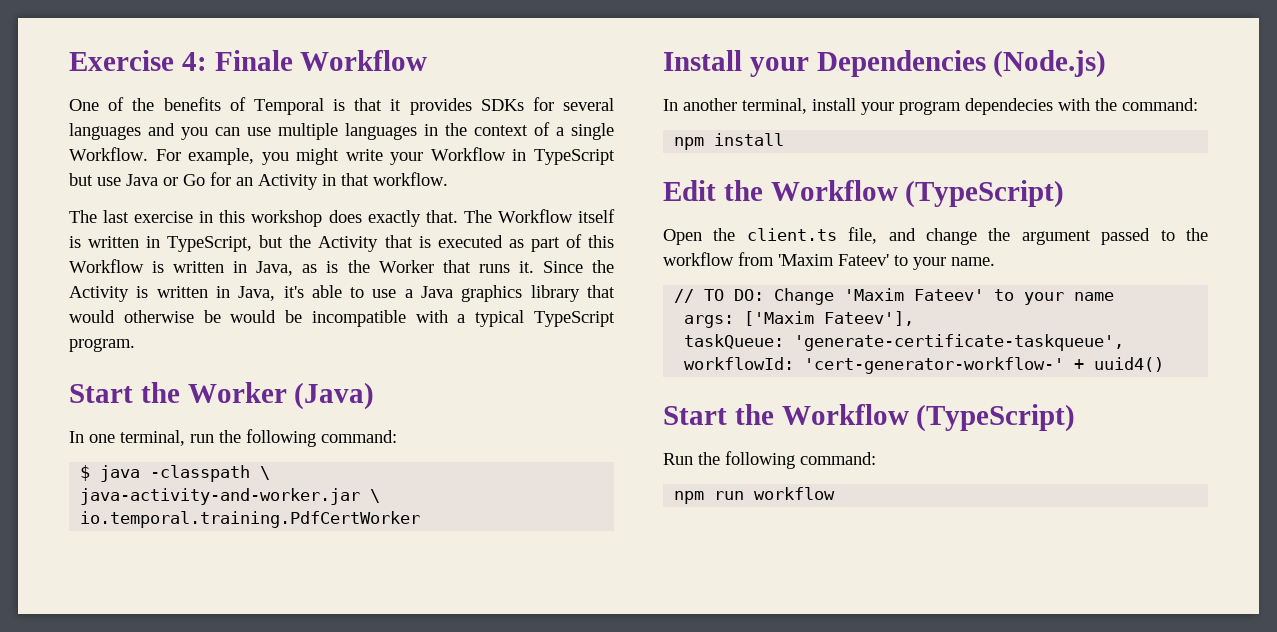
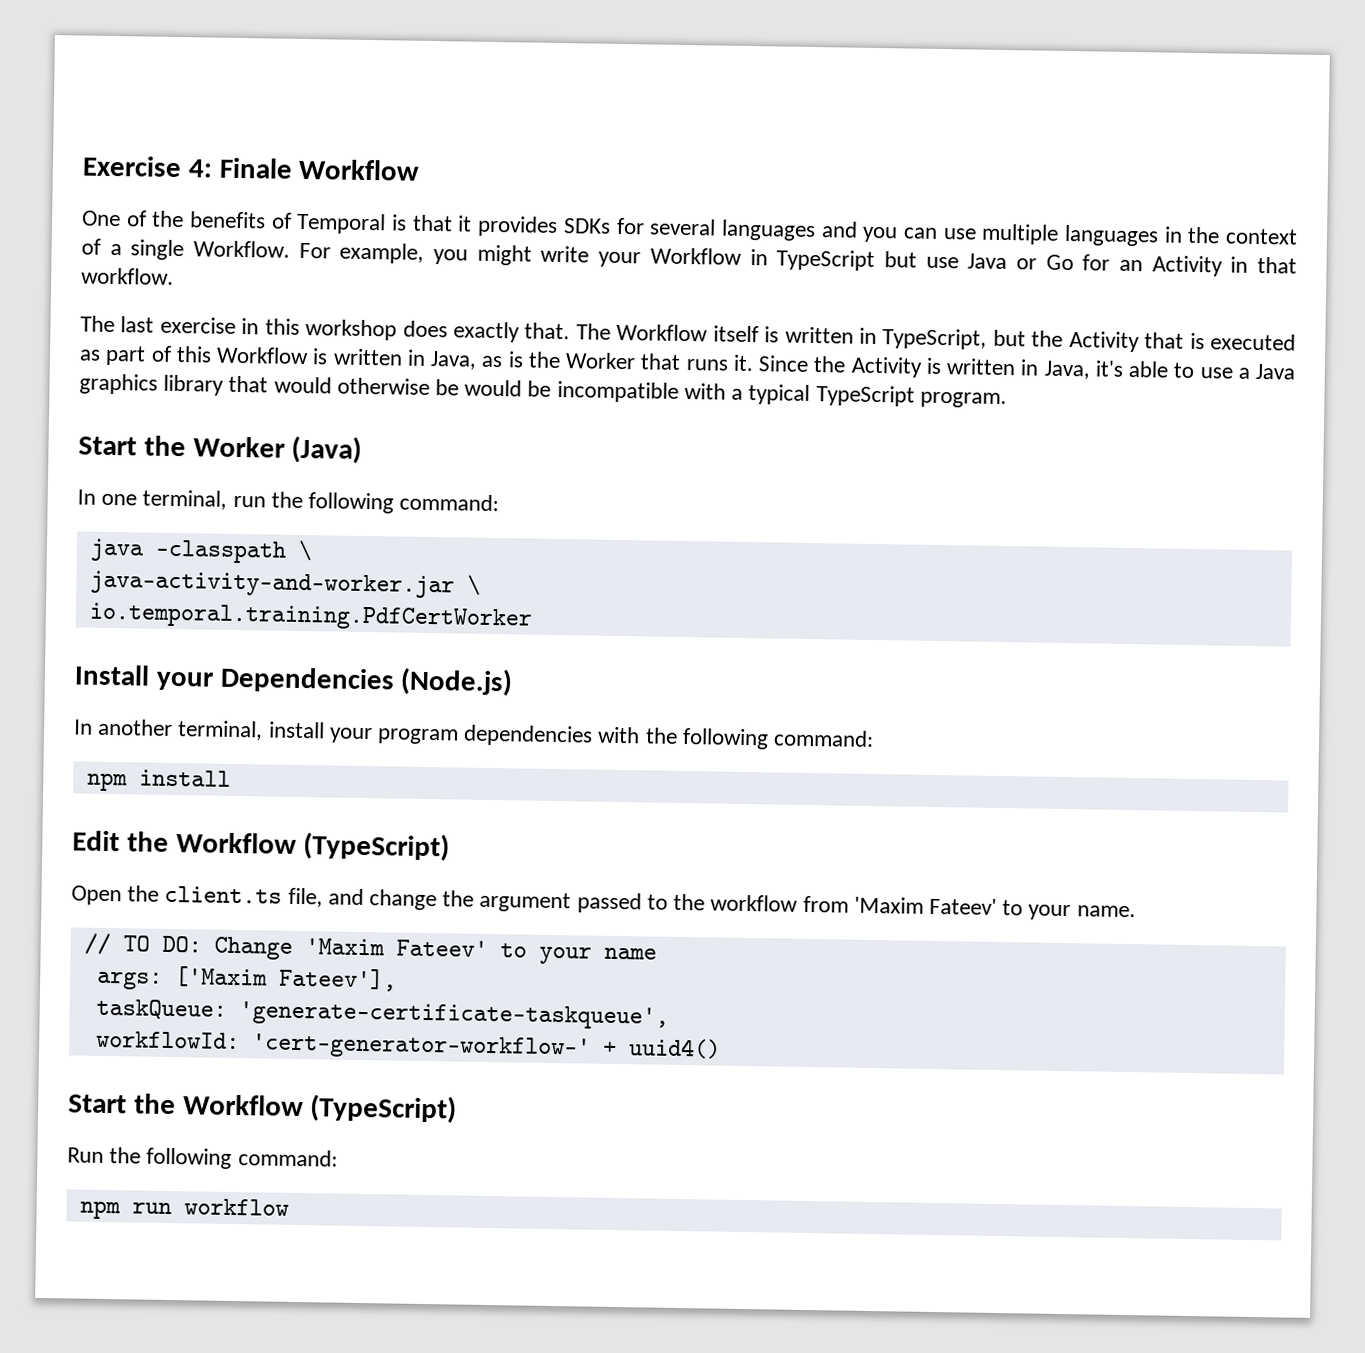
- $ java -classpath \
+ java -classpath \
- In another terminal, install your program dependecies with the command:
+ In another terminal, install your program dependencies with the following command:

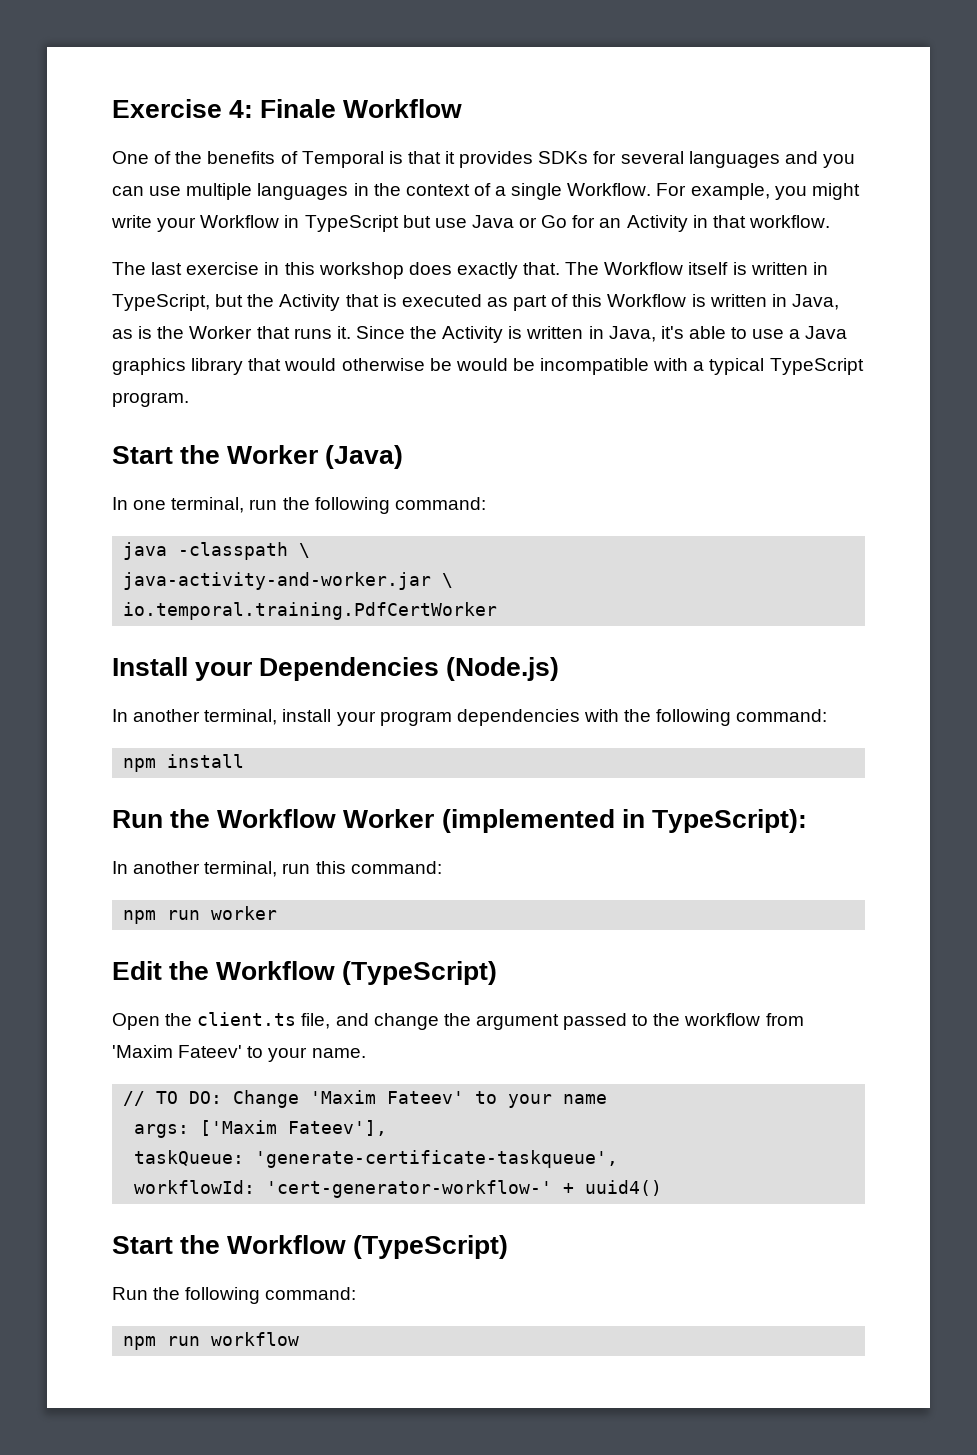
+ Run the Workflow Worker (implemented in TypeScript):
+ In another terminal, run this command:
+ npm run worker

